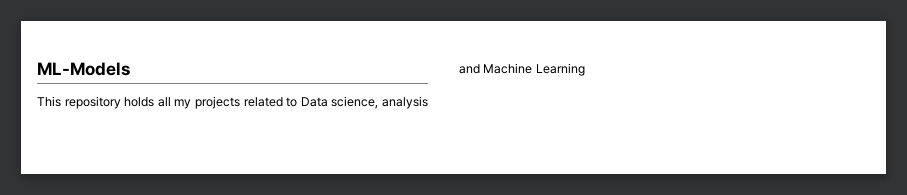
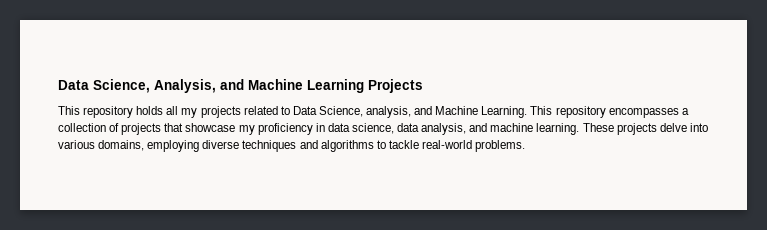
- ML-Models
+ Data Science, Analysis, and Machine Learning Projects
- This repository holds all my projects related to Data science, analysis and Machine Learning
+ This repository holds all my projects related to Data Science, analysis, and Machine Learning. This repository encompasses a collection of projects that showcase my proficiency in data science, data analysis, and machine learning. These projects delve into various domains, employing diverse techniques and algorithms to tackle real-world problems.

